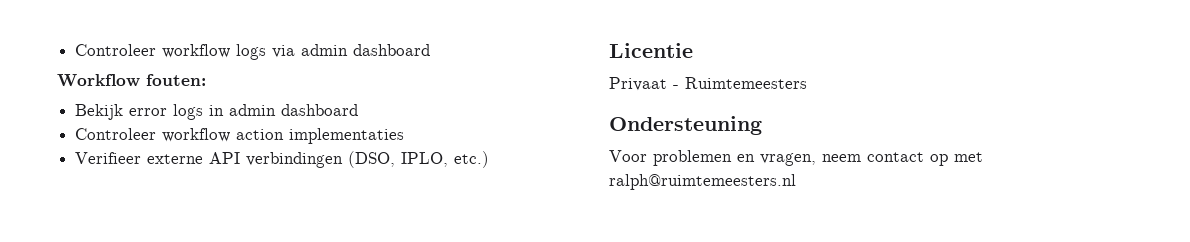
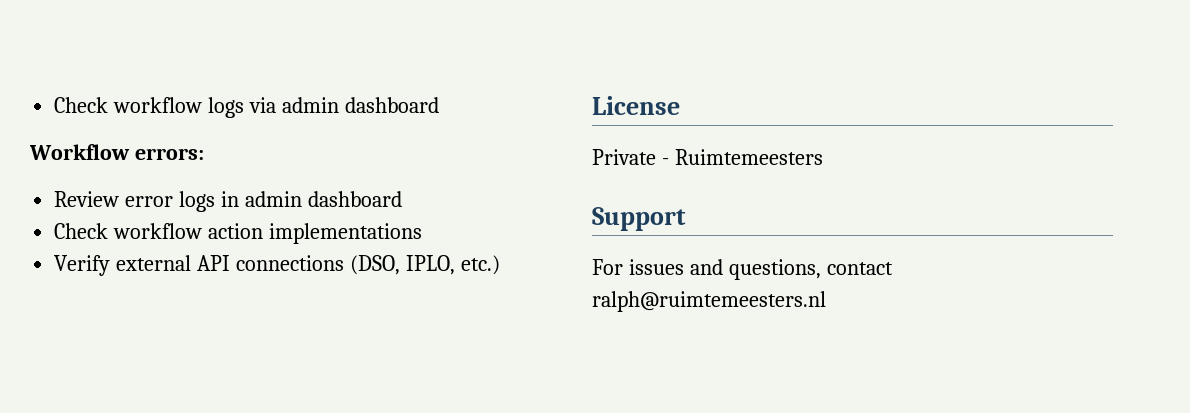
- Controleer workflow logs via admin dashboard
+ Check workflow logs via admin dashboard
- Workflow fouten:
- Bekijk error logs in admin dashboard
+ Workflow errors:
+ Review error logs in admin dashboard
- Controleer workflow action implementaties
- Verifieer externe API verbindingen (DSO, IPLO, etc.)
+ Check workflow action implementations
+ Verify external API connections (DSO, IPLO, etc.)
- Licentie
- Privaat - Ruimtemeesters
+ License
+ Private - Ruimtemeesters
- Ondersteuning
- Voor problemen en vragen, neem contact op met ralph@ruimtemeesters.nl
+ Support
+ For issues and questions, contact ralph@ruimtemeesters.nl

